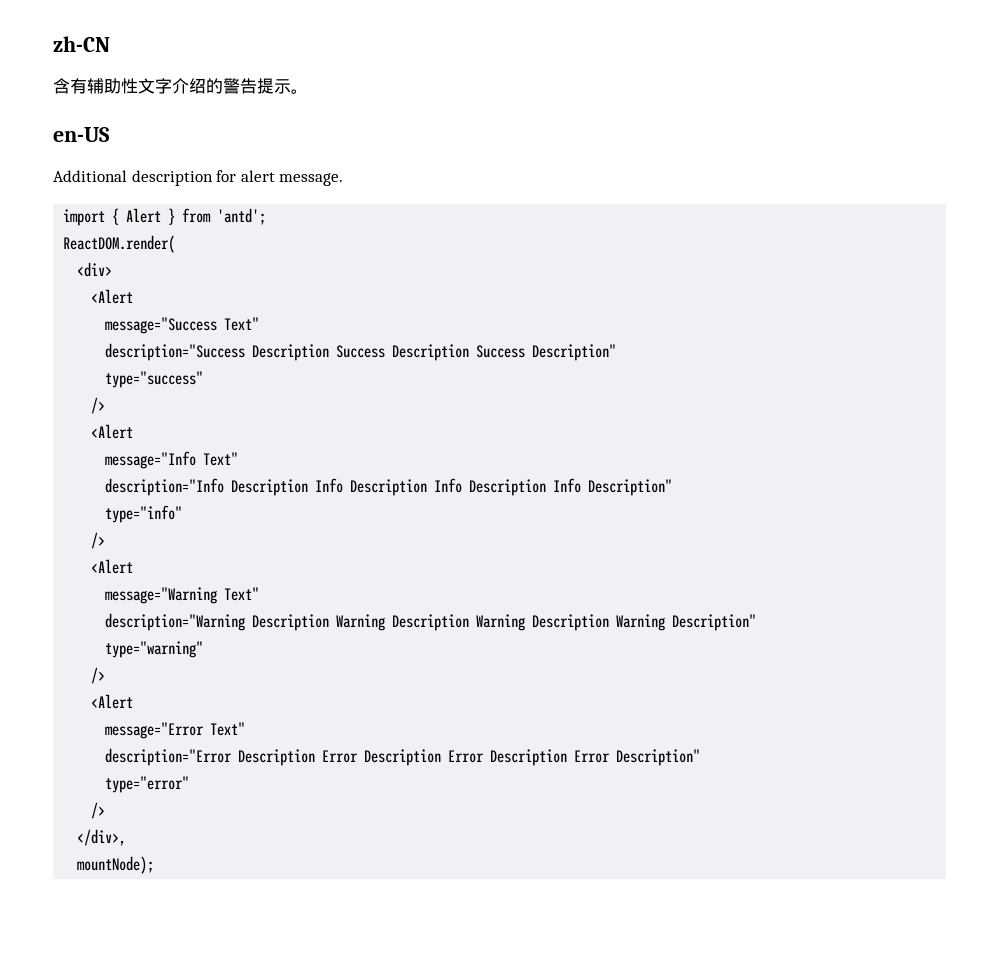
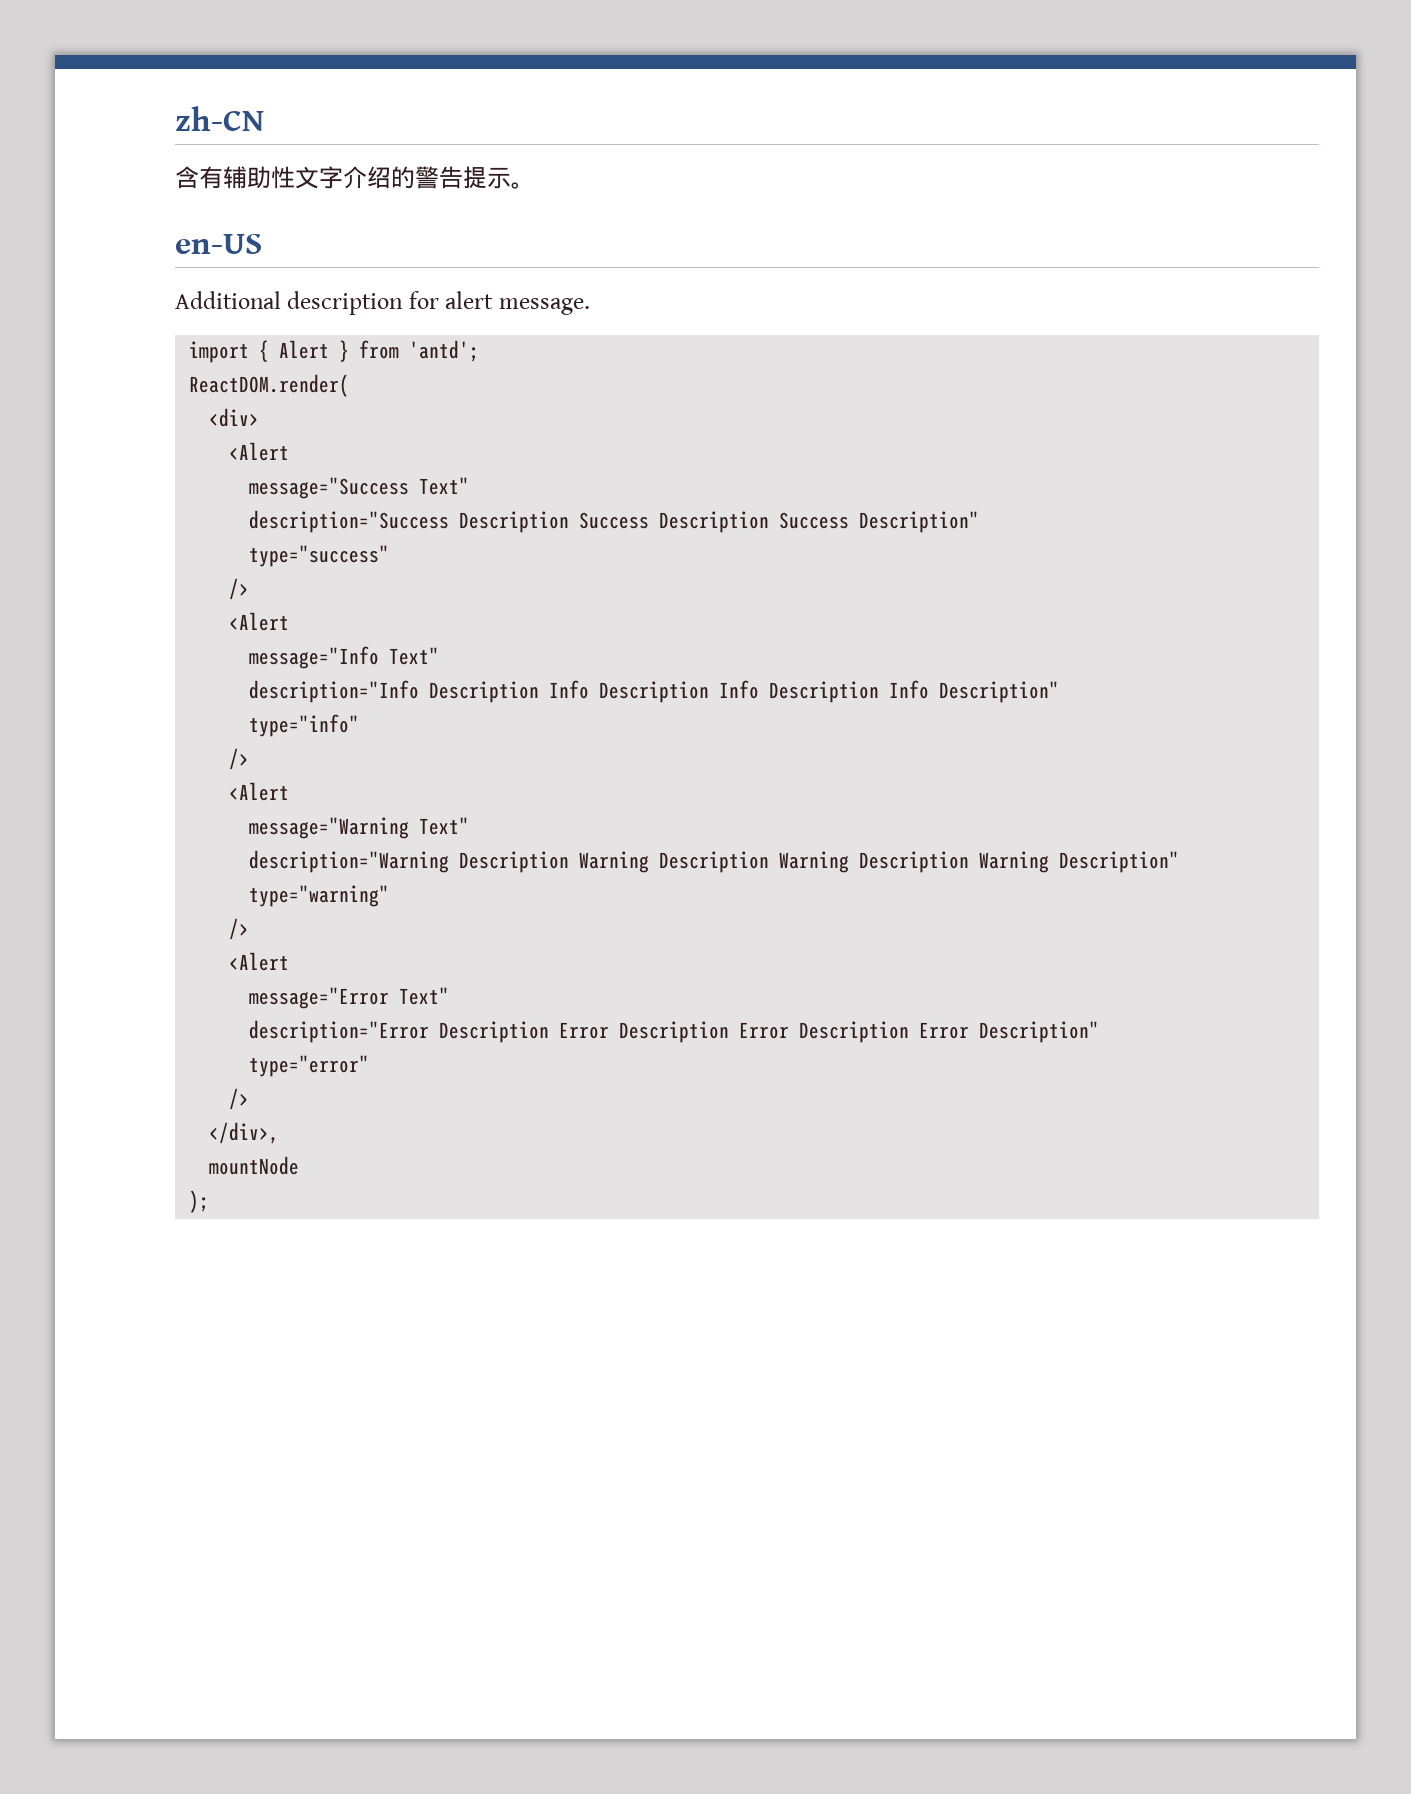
- mountNode);
+ mountNode
+ );

